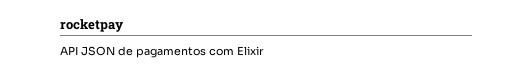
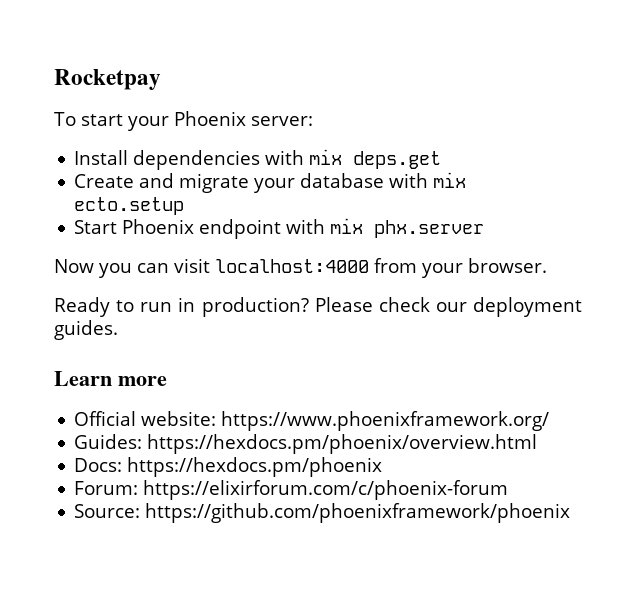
- rocketpay
- API JSON de pagamentos com Elixir
+ Rocketpay
+ To start your Phoenix server:
+ Install dependencies with mix deps.get
+ Create and migrate your database with mix ecto.setup
+ Start Phoenix endpoint with mix phx.server
+ Now you can visit localhost:4000 from your browser.
+ Ready to run in production? Please check our deployment guides.
+ Learn more
+ Official website: https://www.phoenixframework.org/
+ Guides: https://hexdocs.pm/phoenix/overview.html
+ Docs: https://hexdocs.pm/phoenix
+ Forum: https://elixirforum.com/c/phoenix-forum
+ Source: https://github.com/phoenixframework/phoenix

